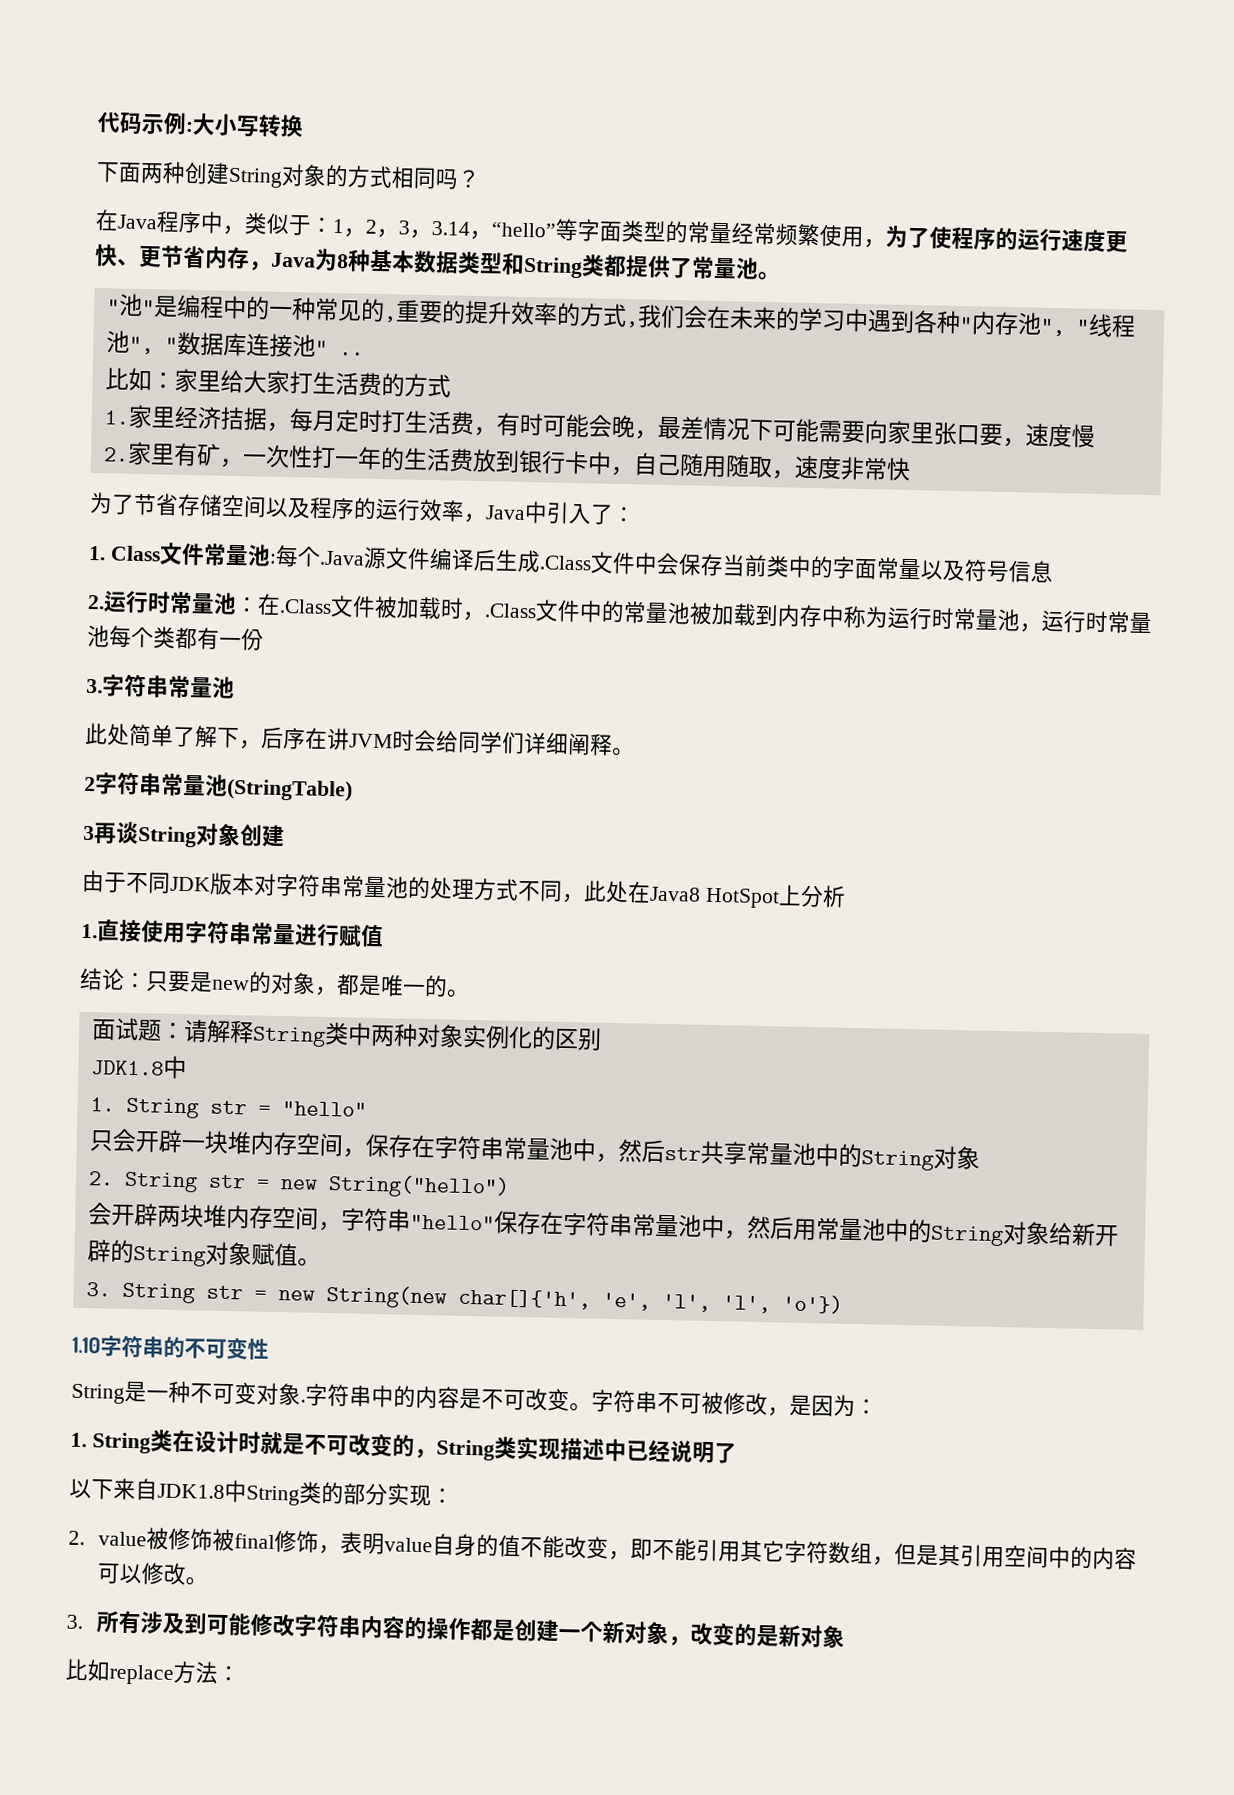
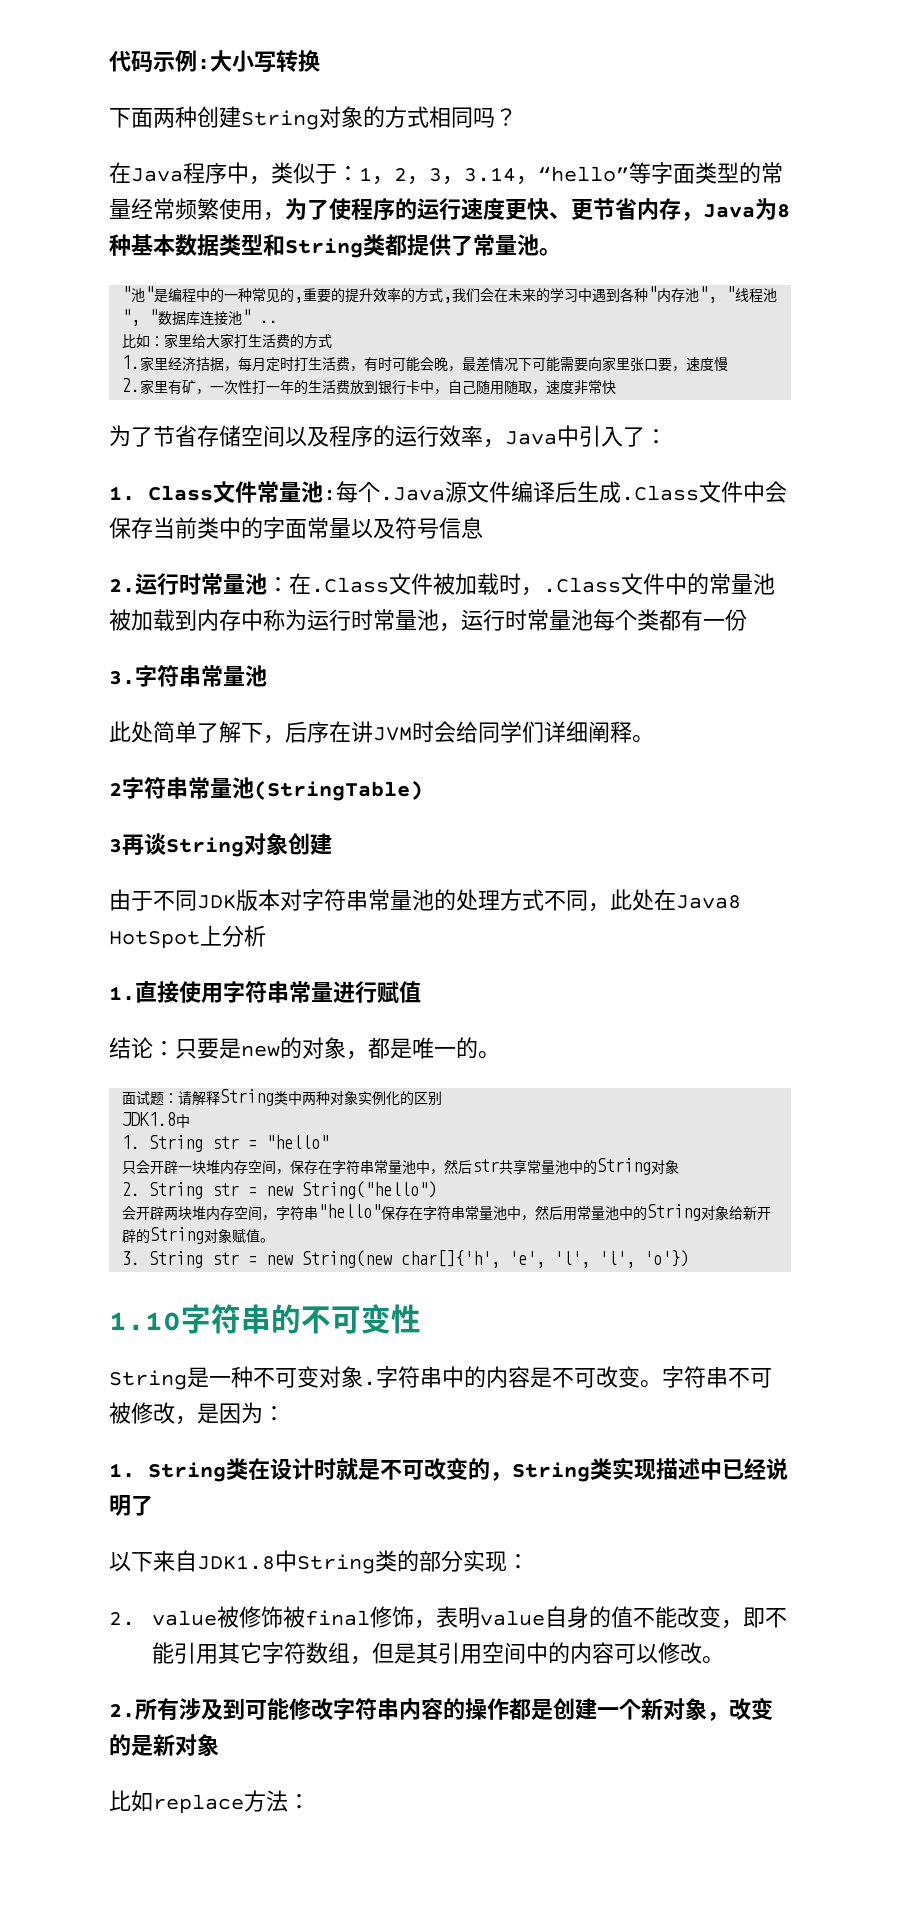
- 3.所有涉及到可能修改字符串内容的操作都是创建一个新对象，改变的是新对象
+ 2.所有涉及到可能修改字符串内容的操作都是创建一个新对象，改变的是新对象

